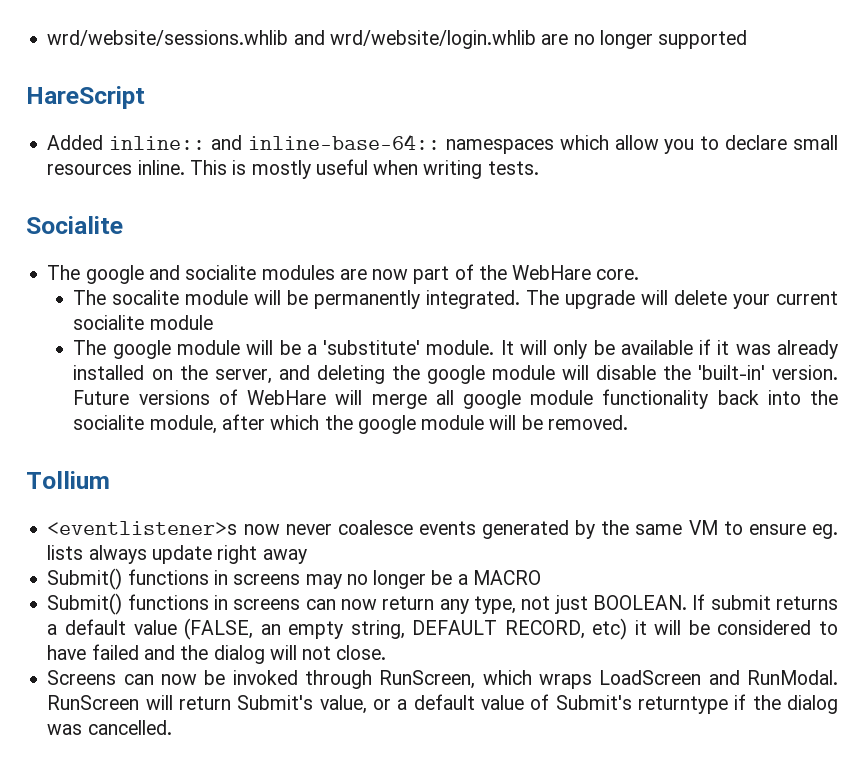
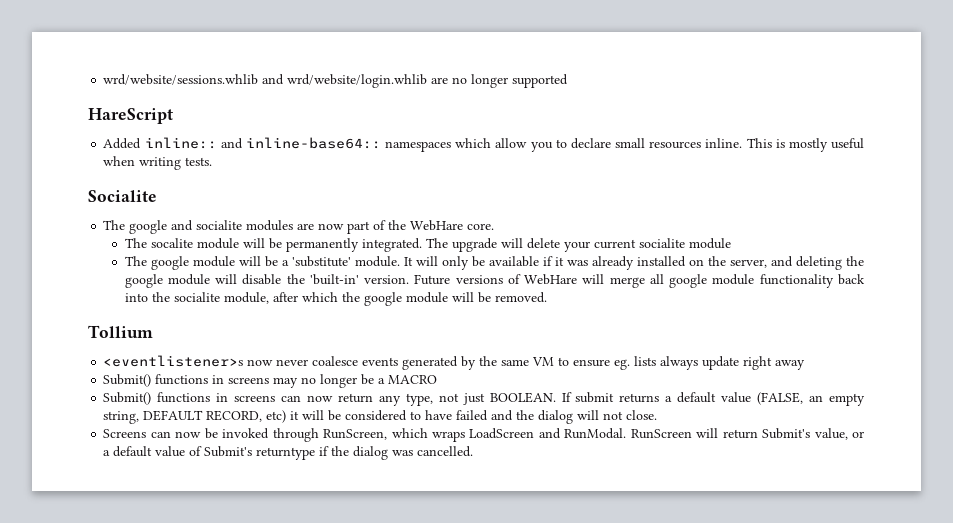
- Added inline:: and inline-base-64:: namespaces which allow you to declare small resources inline.
+ Added inline:: and inline-base64:: namespaces which allow you to declare small resources inline.

